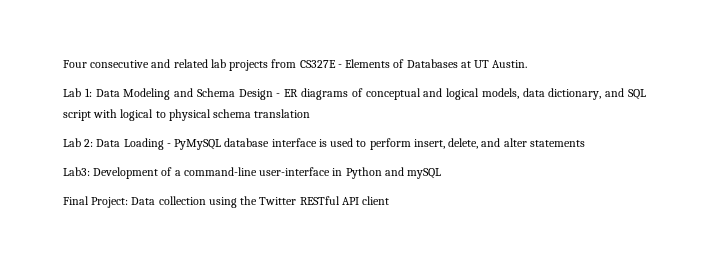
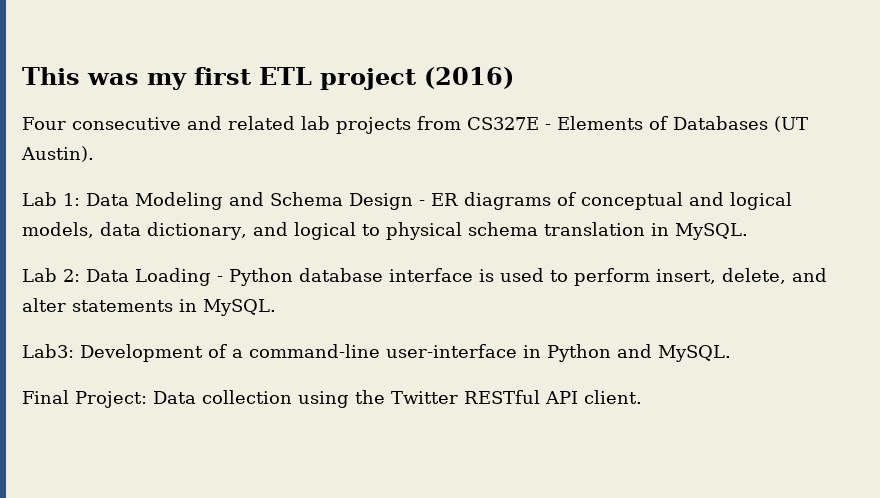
+ This was my first ETL project (2016)
- Four consecutive and related lab projects from CS327E - Elements of Databases at UT Austin.
+ Four consecutive and related lab projects from CS327E - Elements of Databases (UT Austin).
- Lab 1: Data Modeling and Schema Design - ER diagrams of conceptual and logical models, data dictionary, and SQL script with logical to physical schema translation
+ Lab 1: Data Modeling and Schema Design - ER diagrams of conceptual and logical models, data dictionary, and logical to physical schema translation in MySQL.
- Lab 2: Data Loading - PyMySQL database interface is used to perform insert, delete, and alter statements
+ Lab 2: Data Loading - Python database interface is used to perform insert, delete, and alter statements in MySQL.
- Lab3: Development of a command-line user-interface in Python and mySQL
+ Lab3: Development of a command-line user-interface in Python and MySQL.
- Final Project: Data collection using the Twitter RESTful API client
+ Final Project: Data collection using the Twitter RESTful API client.

